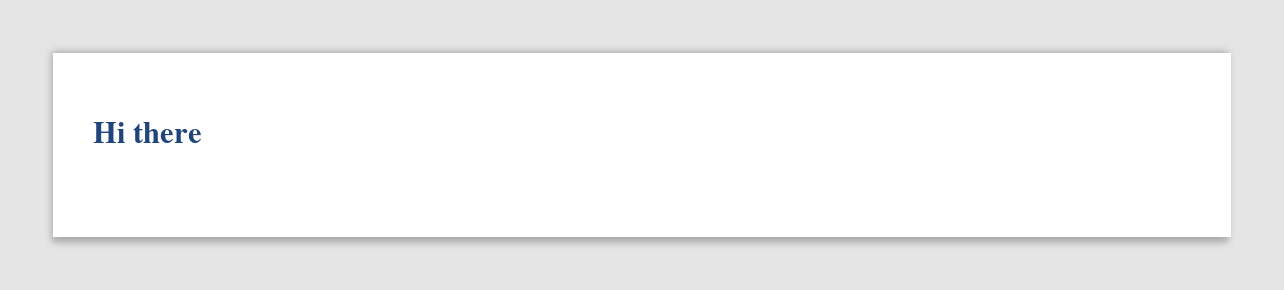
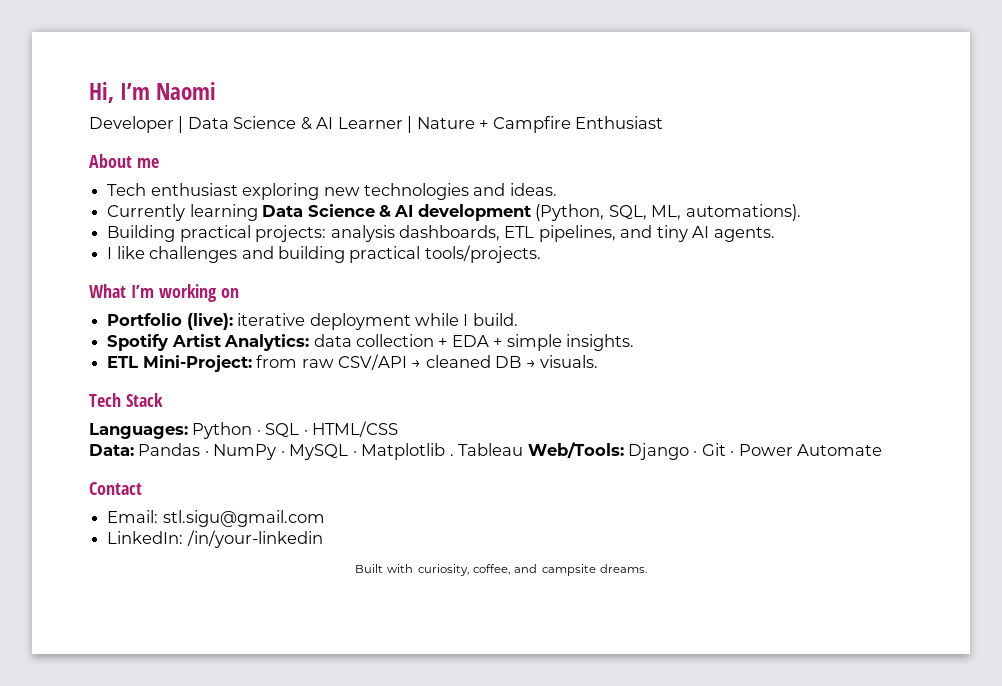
- Hi there
+ Hi, I’m Naomi
+ Developer | Data Science & AI Learner | Nature + Campfire Enthusiast
+ About me
+ Tech enthusiast exploring new technologies and ideas.
+ Currently learning Data Science & AI development (Python, SQL, ML, automations).
+ Building practical projects: analysis dashboards, ETL pipelines, and tiny AI agents.
+ I like challenges and building practical tools/projects.
+ What I’m working on
+ Portfolio (live): iterative deployment while I build.
+ Spotify Artist Analytics: data collection + EDA + simple insights.
+ ETL Mini-Project: from raw CSV/API → cleaned DB → visuals.
+ Tech Stack
+ Languages: Python · SQL · HTML/CSS
+ Data: Pandas · NumPy · MySQL · Matplotlib . Tableau Web/Tools: Django · Git · Power Automate
+ Contact
+ Email: stl.sigu@gmail.com
+ LinkedIn: /in/your-linkedin
+ Built with curiosity, coffee, and campsite dreams.

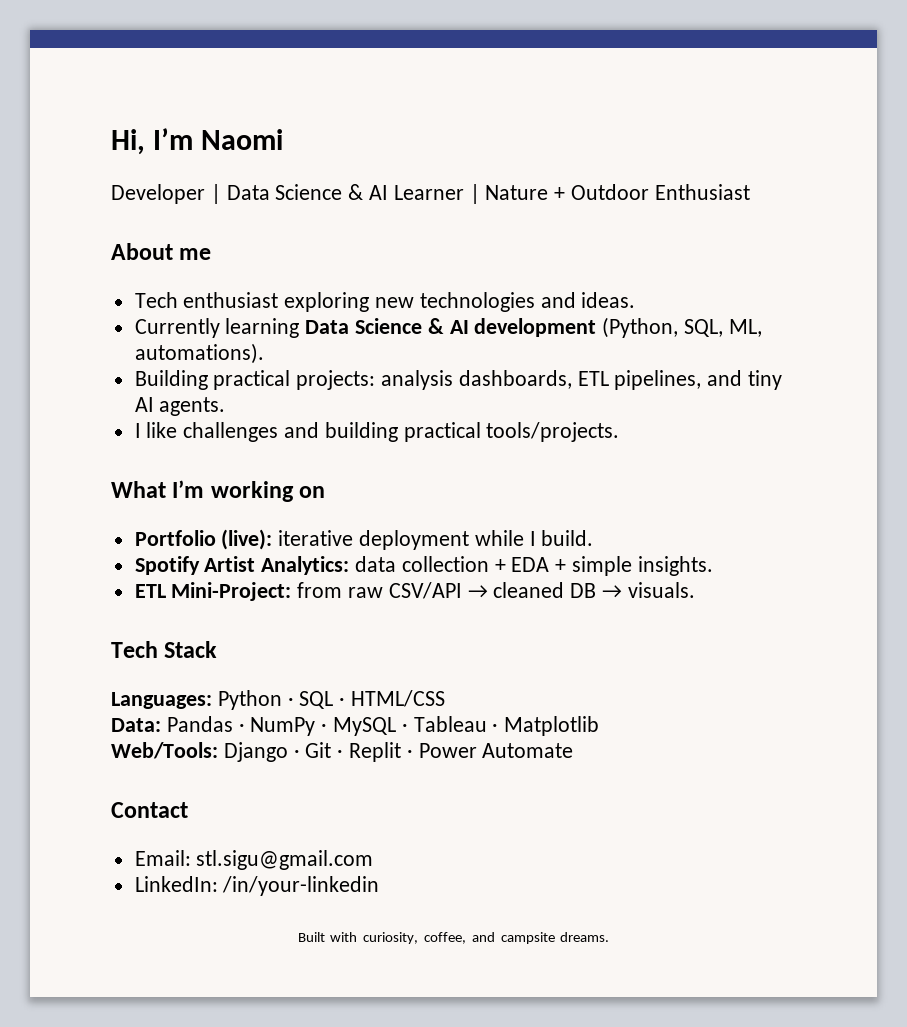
- Developer | Data Science & AI Learner | Nature + Campfire Enthusiast
+ Developer | Data Science & AI Learner | Nature + Outdoor Enthusiast
- Data: Pandas · NumPy · MySQL · Matplotlib . Tableau Web/Tools: Django · Git · Power Automate
+ Data: Pandas · NumPy · MySQL · Tableau · Matplotlib
+ Web/Tools: Django · Git · Replit · Power Automate

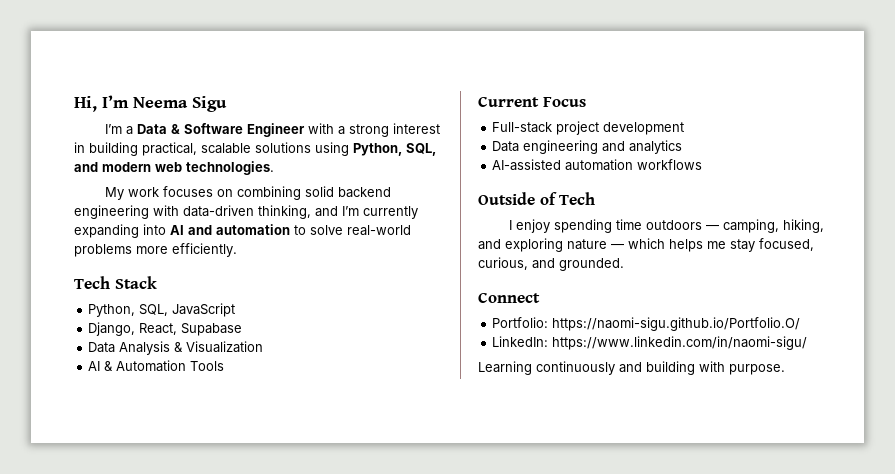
- Hi, I’m Naomi
- Developer | Data Science & AI Learner | Nature + Outdoor Enthusiast
- About me
- Tech enthusiast exploring new technologies and ideas.
- Currently learning Data Science & AI development (Python, SQL, ML, automations).
- Building practical projects: analysis dashboards, ETL pipelines, and tiny AI agents.
- I like challenges and building practical tools/projects.
- What I’m working on
- Portfolio (live): iterative deployment while I build.
- Spotify Artist Analytics: data collection + EDA + simple insights.
- ETL Mini-Project: from raw CSV/API → cleaned DB → visuals.
+ Hi, I’m Neema Sigu
+ I’m a Data & Software Engineer with a strong interest in building practical, scalable solutions using Python, SQL, and modern web technologies.
+ My work focuses on combining solid backend engineering with data-driven thinking, and I’m currently expanding into AI and automation to solve real-world problems more efficiently.
  Tech Stack
- Languages: Python · SQL · HTML/CSS
- Data: Pandas · NumPy · MySQL · Tableau · Matplotlib
- Web/Tools: Django · Git · Replit · Power Automate
- Contact
- Email: stl.sigu@gmail.com
- LinkedIn: /in/your-linkedin
- Built with curiosity, coffee, and campsite dreams.
+ Python, SQL, JavaScript
+ Django, React, Supabase
+ Data Analysis & Visualization
+ AI & Automation Tools
+ Current Focus
+ Full-stack project development
+ Data engineering and analytics
+ AI-assisted automation workflows
+ Outside of Tech
+ I enjoy spending time outdoors — camping, hiking, and exploring nature — which helps me stay focused, curious, and grounded.
+ Connect
+ Portfolio: https://naomi-sigu.github.io/Portfolio.O/
+ LinkedIn: https://www.linkedin.com/in/naomi-sigu/
+ Learning continuously and building with purpose.

